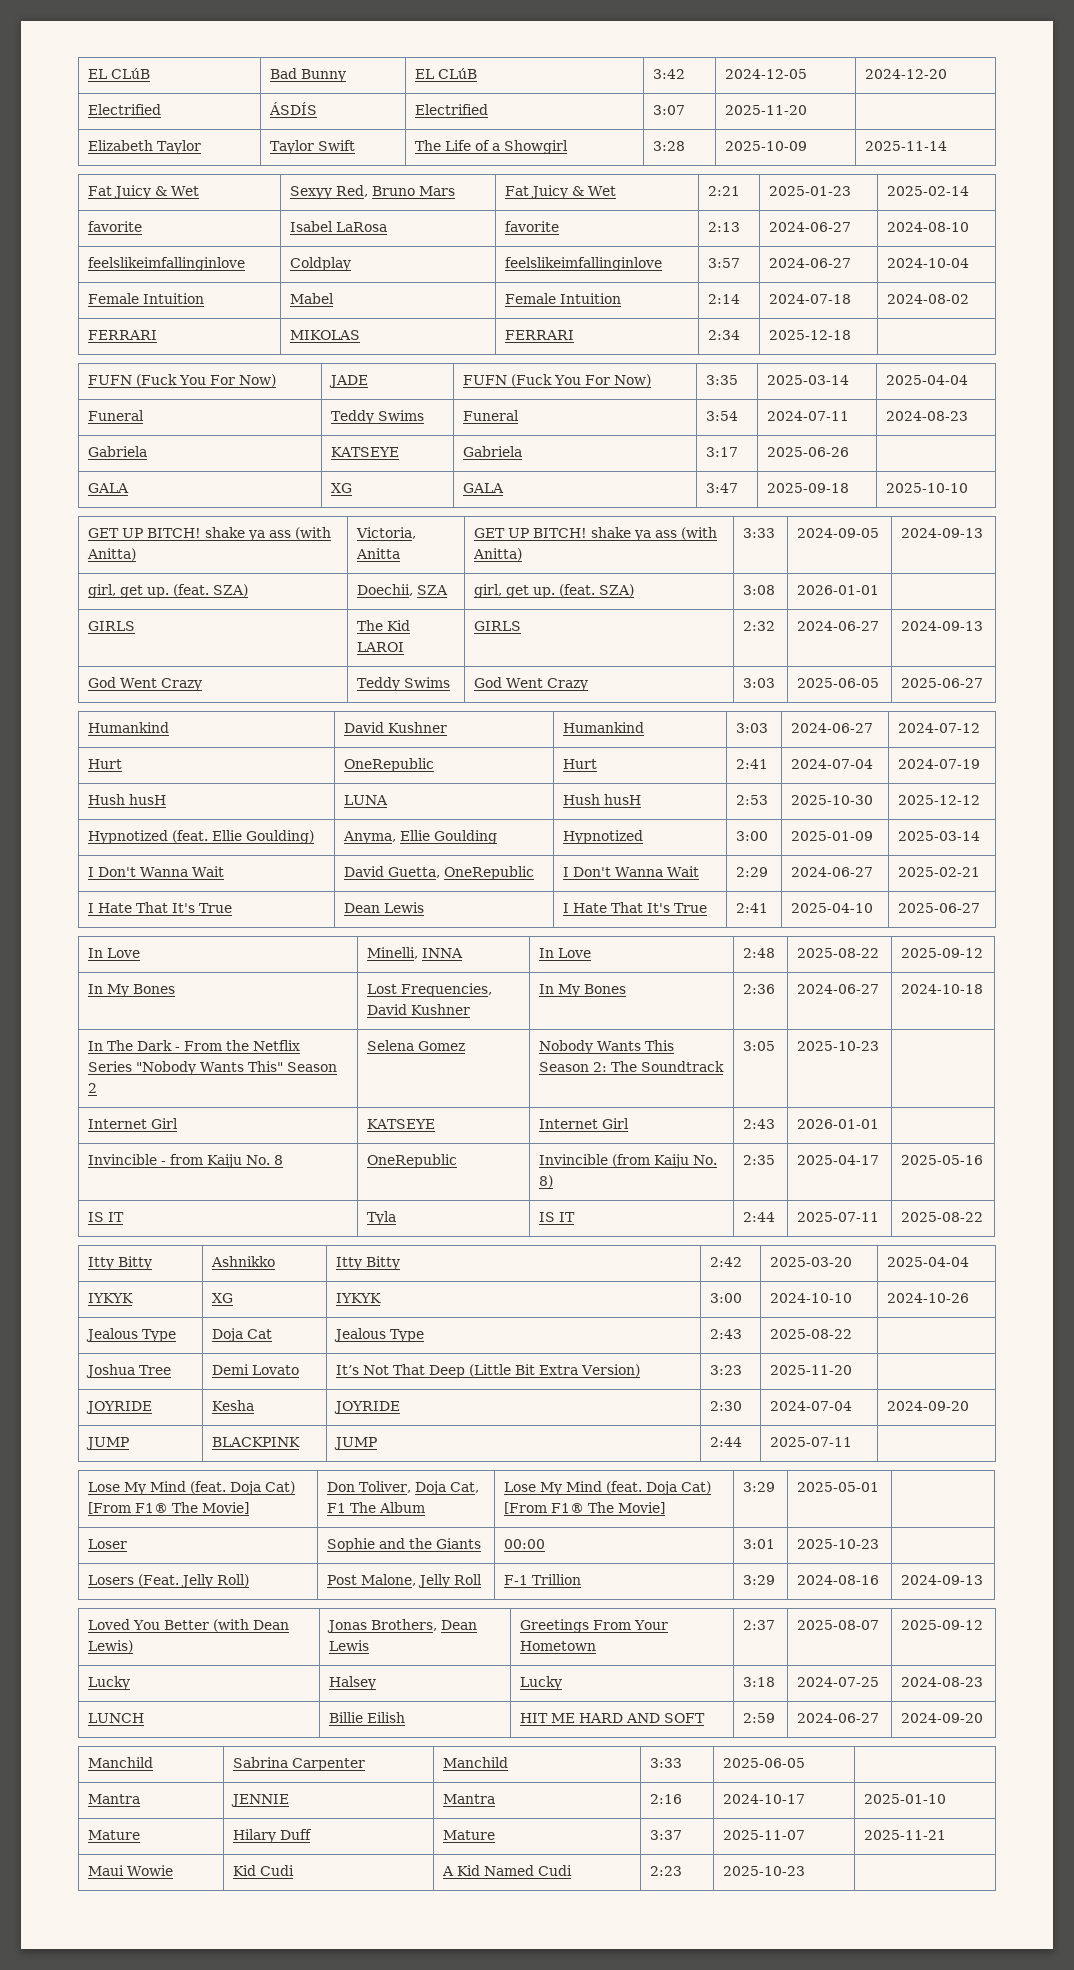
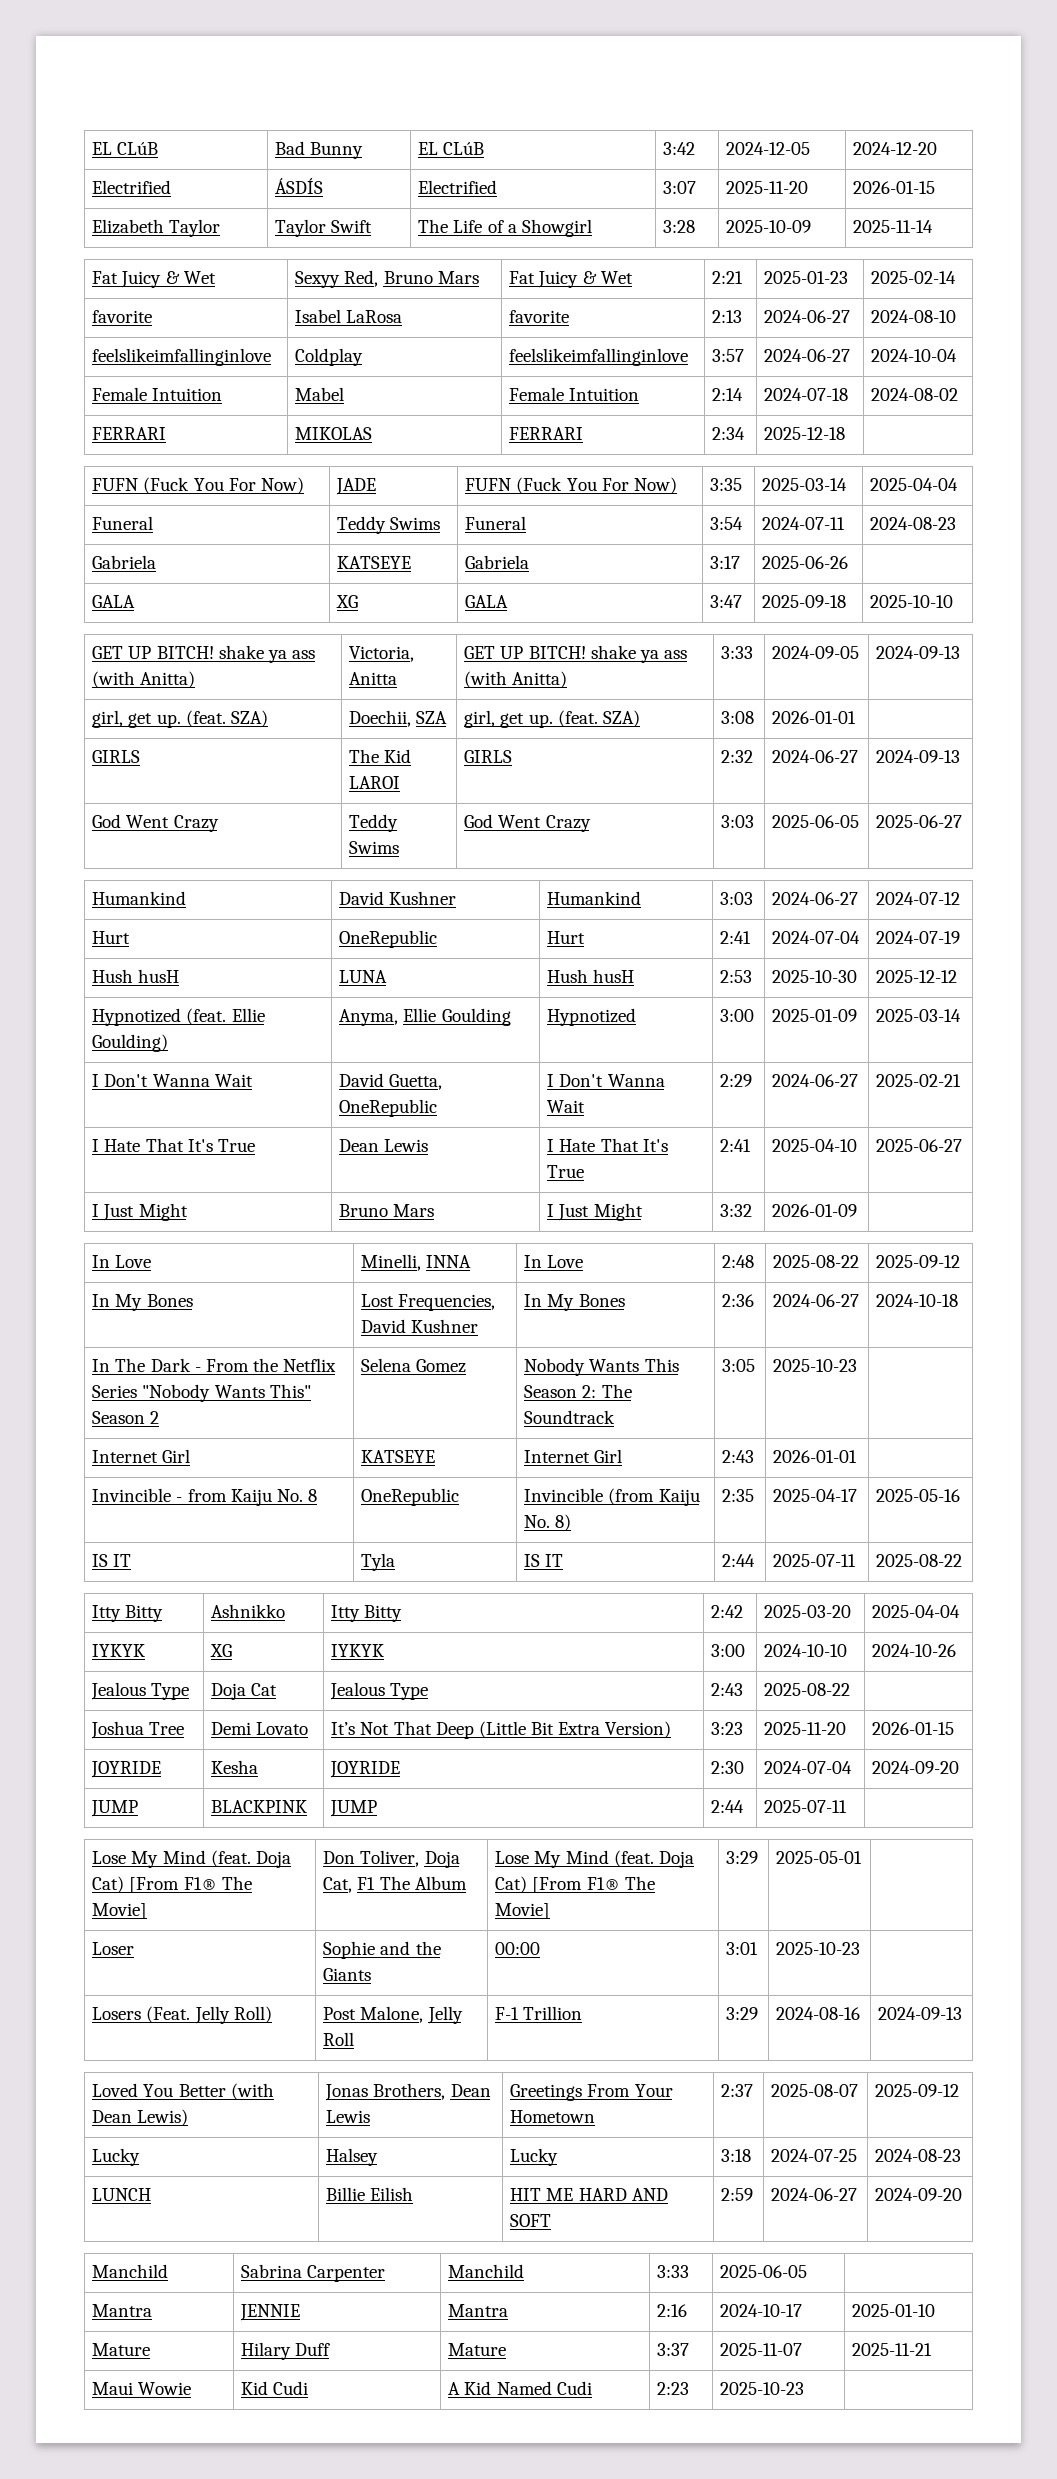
- Electrified | ÁSDÍS | Electrified | 3:07 | 2025-11-20 |
+ Electrified | ÁSDÍS | Electrified | 3:07 | 2025-11-20 | 2026-01-15
+ I Just Might | Bruno Mars | I Just Might | 3:32 | 2026-01-09 |
- Joshua Tree | Demi Lovato | It’s Not That Deep (Little Bit Extra Version) | 3:23 | 2025-11-20 |
+ Joshua Tree | Demi Lovato | It’s Not That Deep (Little Bit Extra Version) | 3:23 | 2025-11-20 | 2026-01-15

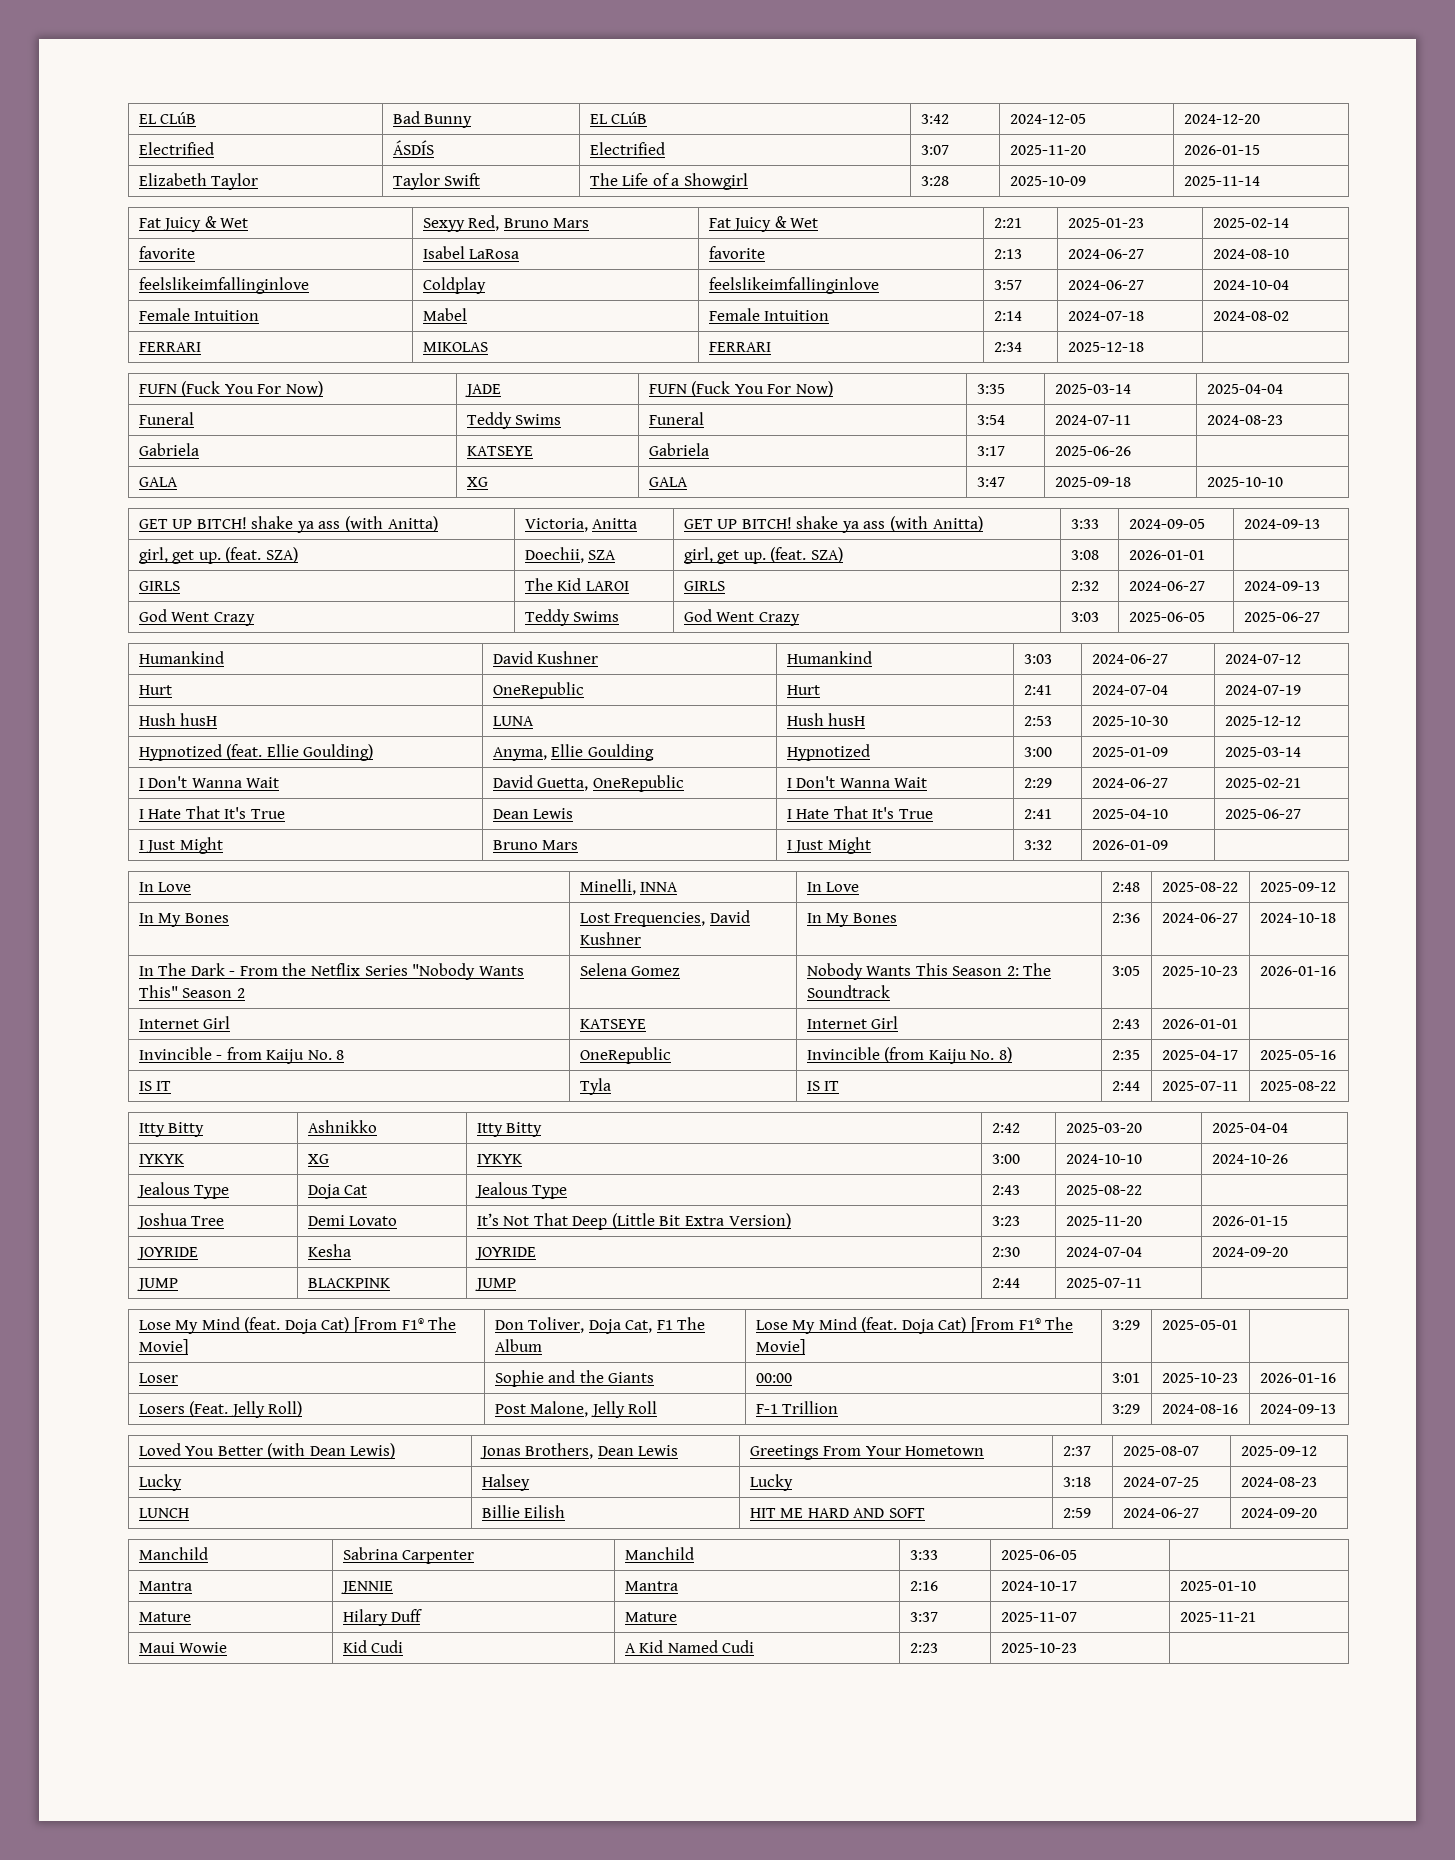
- In The Dark - From the Netflix Series "Nobody Wants This" Season 2 | Selena Gomez | Nobody Wants This Season 2: The Soundtrack | 3:05 | 2025-10-23 |
+ In The Dark - From the Netflix Series "Nobody Wants This" Season 2 | Selena Gomez | Nobody Wants This Season 2: The Soundtrack | 3:05 | 2025-10-23 | 2026-01-16
- Loser | Sophie and the Giants | 00:00 | 3:01 | 2025-10-23 |
+ Loser | Sophie and the Giants | 00:00 | 3:01 | 2025-10-23 | 2026-01-16

